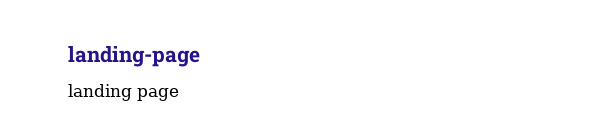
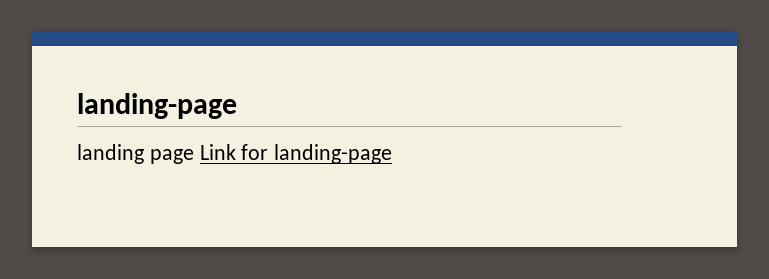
- landing page
+ landing page Link for landing-page

